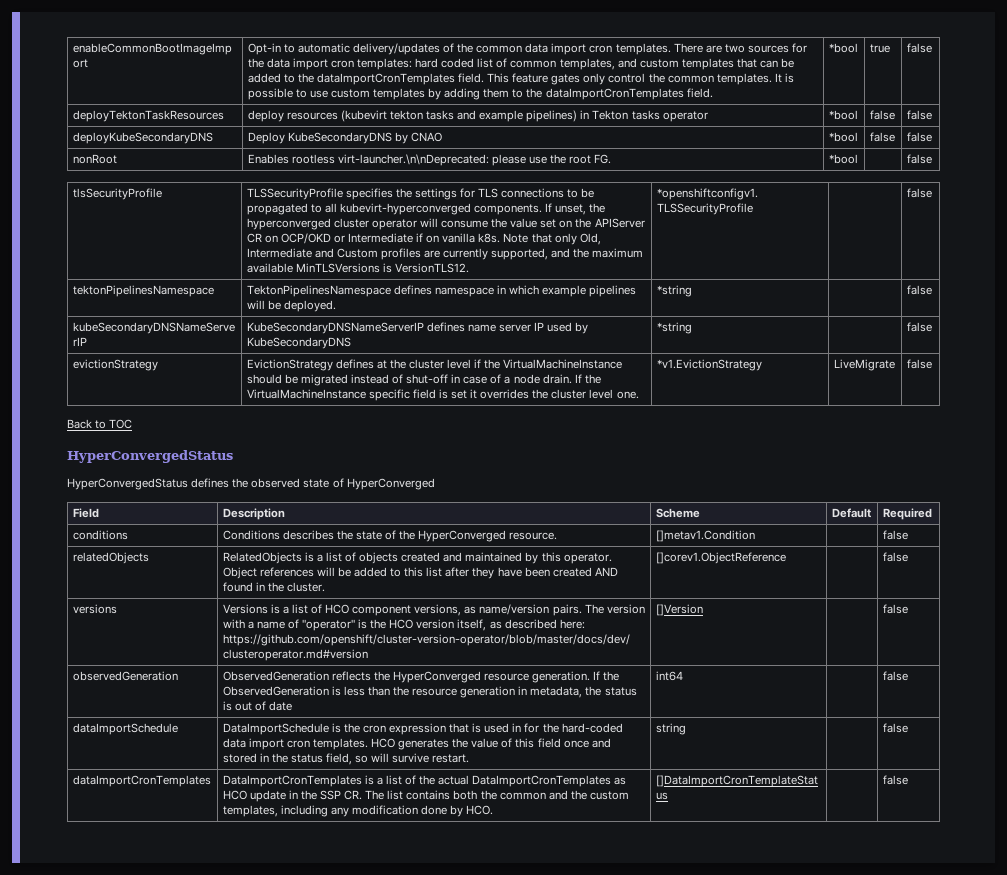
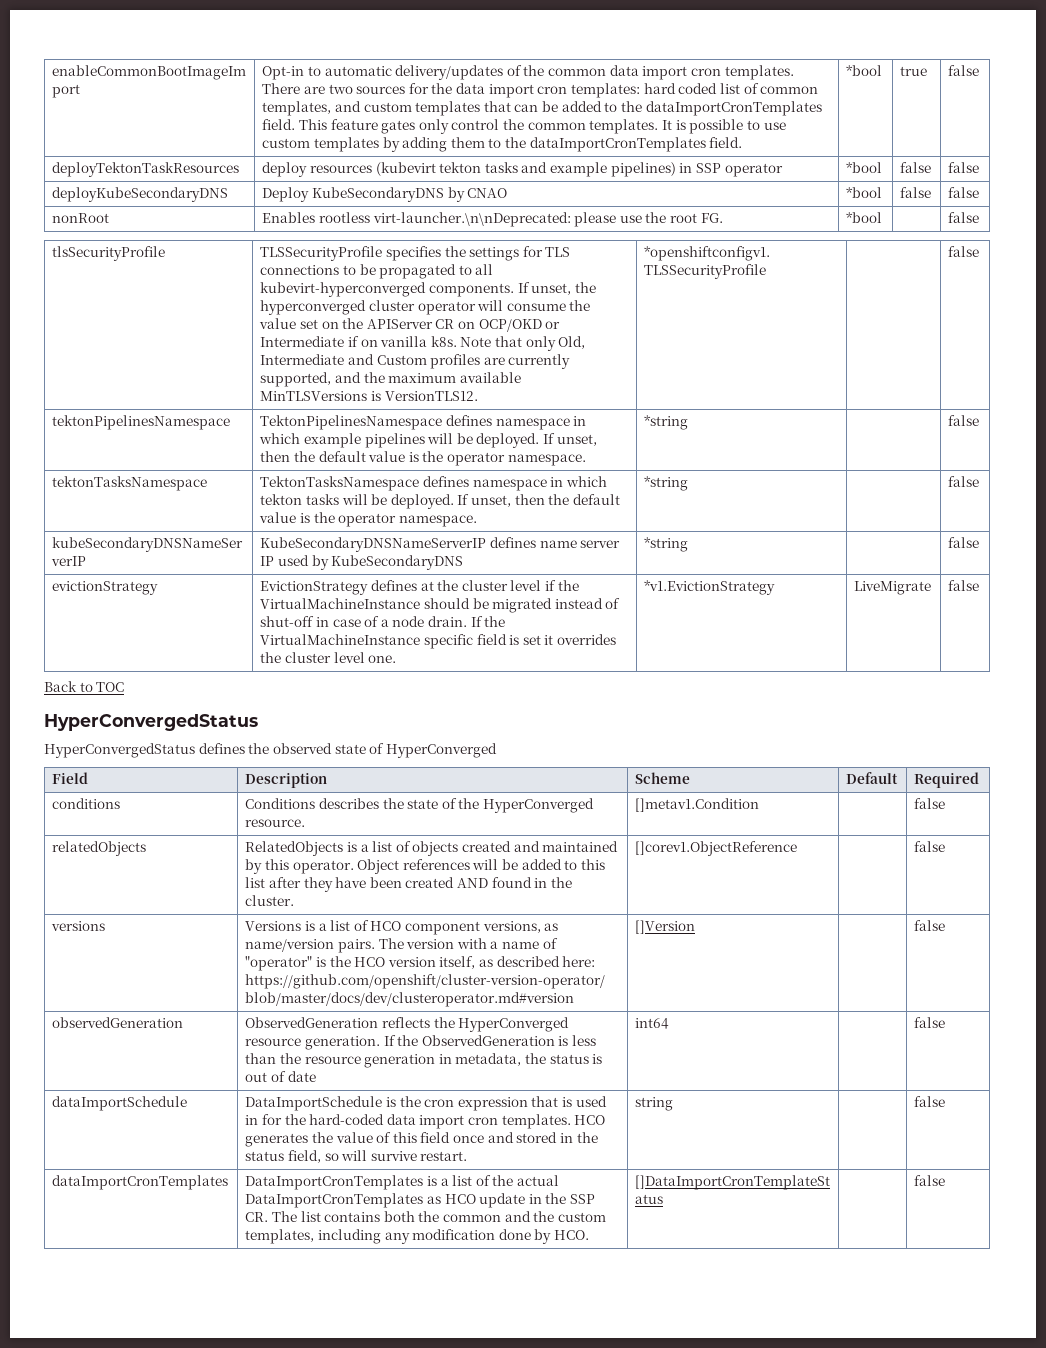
- deployTektonTaskResources | deploy resources (kubevirt tekton tasks and example pipelines) in Tekton tasks operator | *bool | false | false
+ deployTektonTaskResources | deploy resources (kubevirt tekton tasks and example pipelines) in SSP operator | *bool | false | false
- tektonPipelinesNamespace | TektonPipelinesNamespace defines namespace in which example pipelines will be deployed. | *string | | false
+ tektonPipelinesNamespace | TektonPipelinesNamespace defines namespace in which example pipelines will be deployed. If unset, then the default value is the operator namespace. | *string | | false
+ tektonTasksNamespace | TektonTasksNamespace defines namespace in which tekton tasks will be deployed. If unset, then the default value is the operator namespace. | *string | | false

